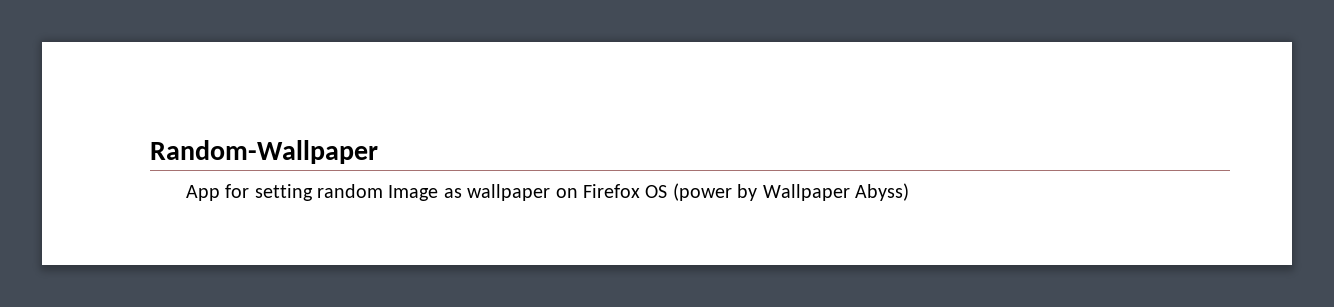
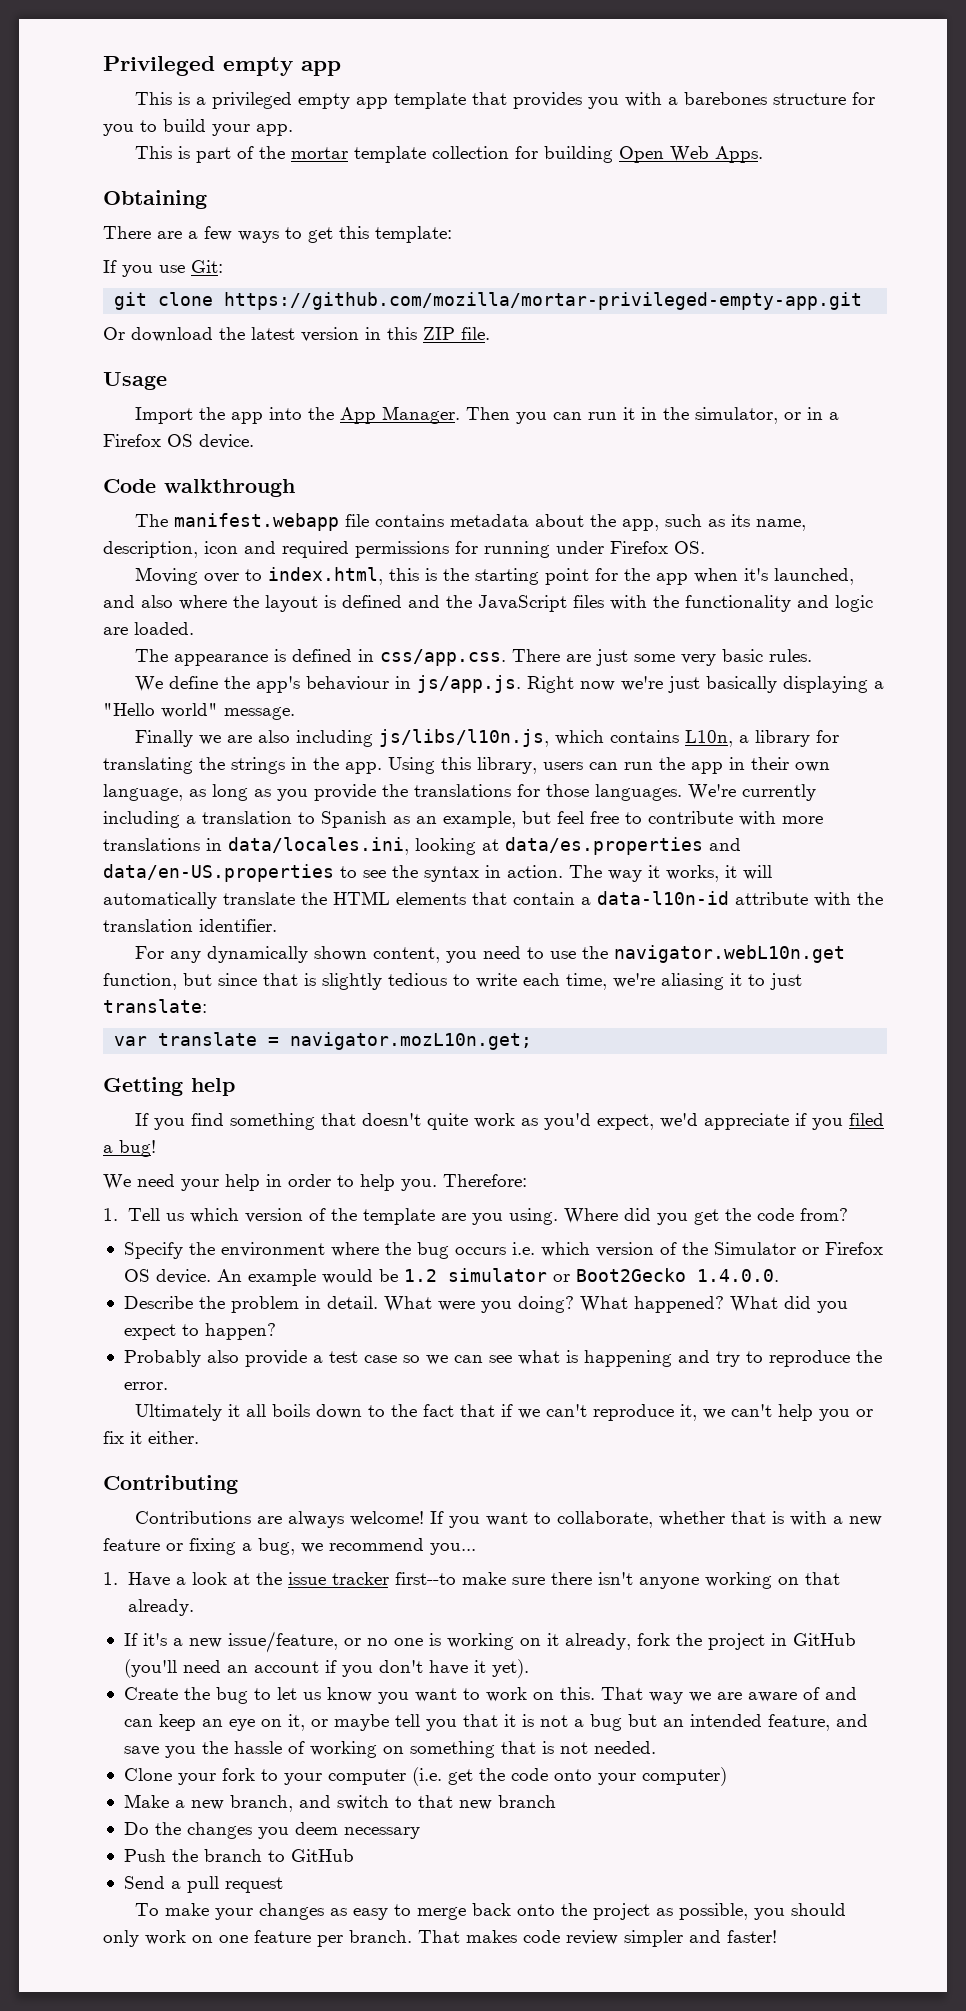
- Random-Wallpaper
- App for setting random Image as wallpaper on Firefox OS (power by Wallpaper Abyss)
+ Privileged empty app
+ This is a privileged empty app template that provides you with a barebones structure for you to build your app.
+ This is part of the mortar template collection for building Open Web Apps.
+ Obtaining
+ There are a few ways to get this template:
+ If you use Git:
+ git clone https://github.com/mozilla/mortar-privileged-empty-app.git
+ Or download the latest version in this ZIP file.
+ Usage
+ Import the app into the App Manager. Then you can run it in the simulator, or in a Firefox OS device.
+ Code walkthrough
+ The manifest.webapp file contains metadata about the app, such as its name, description, icon and required permissions for running under Firefox OS.
+ Moving over to index.html, this is the starting point for the app when it's launched, and also where the layout is defined and the JavaScript files with the functionality and logic are loaded.
+ The appearance is defined in css/app.css. There are just some very basic rules.
+ We define the app's behaviour in js/app.js. Right now we're just basically displaying a "Hello world" message.
+ Finally we are also including js/libs/l10n.js, which contains L10n, a library for translating the strings in the app. Using this library, users can run the app in their own language, as long as you provide the translations for those languages. We're currently including a translation to Spanish as an example, but feel free to contribute with more translations in data/locales.ini, looking at data/es.properties and data/en-US.properties to see the syntax in action. The way it works, it will automatically translate the HTML elements that contain a data-l10n-id attribute with the translation identifier.
+ For any dynamically shown content, you need to use the navigator.webL10n.get function, but since that is slightly tedious to write each time, we're aliasing it to just translate:
+ var translate = navigator.mozL10n.get;
+ Getting help
+ If you find something that doesn't quite work as you'd expect, we'd appreciate if you filed a bug!
+ We need your help in order to help you. Therefore:
+ 1. Tell us which version of the template are you using. Where did you get the code from?
+ Specify the environment where the bug occurs i.e. which version of the Simulator or Firefox OS device. An example would be 1.2 simulator or Boot2Gecko 1.4.0.0.
+ Describe the problem in detail. What were you doing? What happened? What did you expect to happen?
+ Probably also provide a test case so we can see what is happening and try to reproduce the error.
+ Ultimately it all boils down to the fact that if we can't reproduce it, we can't help you or fix it either.
+ Contributing
+ Contributions are always welcome! If you want to collaborate, whether that is with a new feature or fixing a bug, we recommend you...
+ 1. Have a look at the issue tracker first--to make sure there isn't anyone working on that already.
+ If it's a new issue/feature, or no one is working on it already, fork the project in GitHub (you'll need an account if you don't have it yet).
+ Create the bug to let us know you want to work on this. That way we are aware of and can keep an eye on it, or maybe tell you that it is not a bug but an intended feature, and save you the hassle of working on something that is not needed.
+ Clone your fork to your computer (i.e. get the code onto your computer)
+ Make a new branch, and switch to that new branch
+ Do the changes you deem necessary
+ Push the branch to GitHub
+ Send a pull request
+ To make your changes as easy to merge back onto the project as possible, you should only work on one feature per branch. That makes code review simpler and faster!

